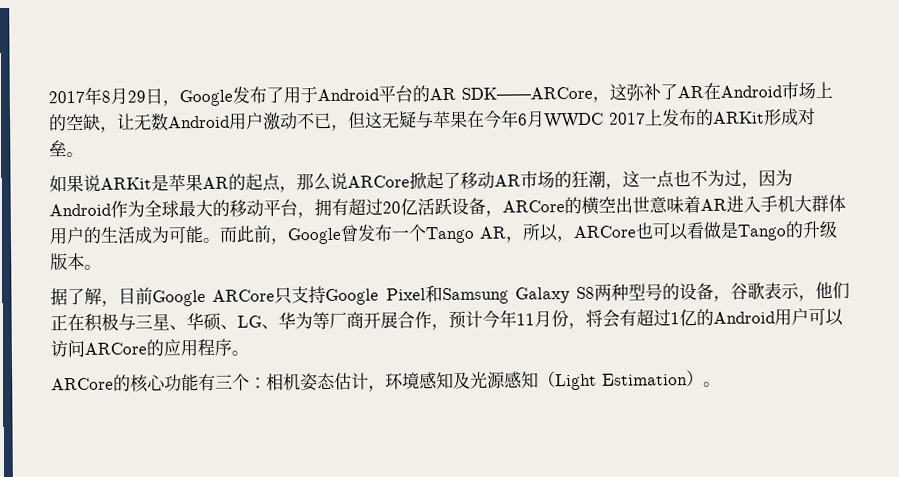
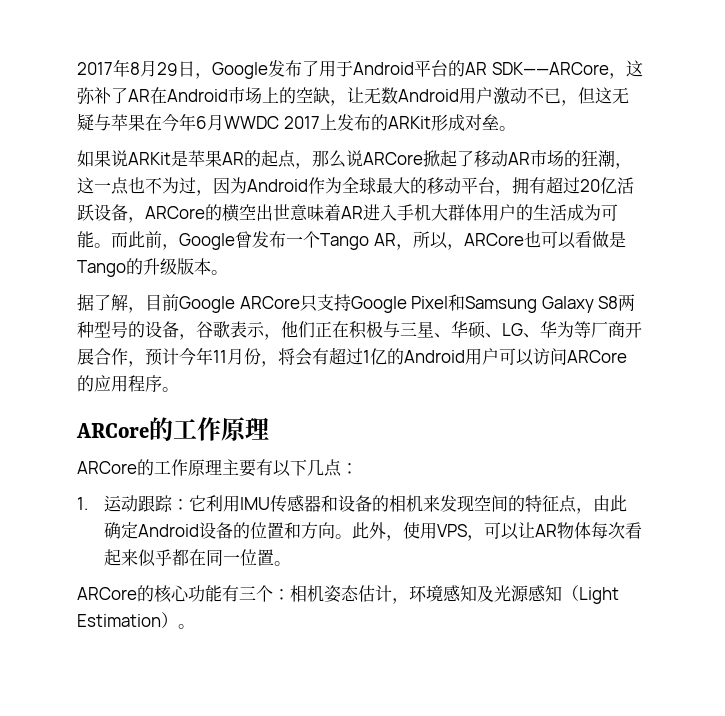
  据了解，目前Google ARCore只支持Google Pixel和Samsung Galaxy S8两种型号的设备，谷歌表示，他们正在积极与三星、华硕、LG、华为等厂商开展合作，预计今年11月份，将会有超过1亿的Android用户可以访问ARCore的应用程序。
+ ARCore的工作原理
+ ARCore的工作原理主要有以下几点：
+ 1.运动跟踪：它利用IMU传感器和设备的相机来发现空间的特征点，由此确定Android设备的位置和方向。此外，使用VPS，可以让AR物体每次看起来似乎都在同一位置。

